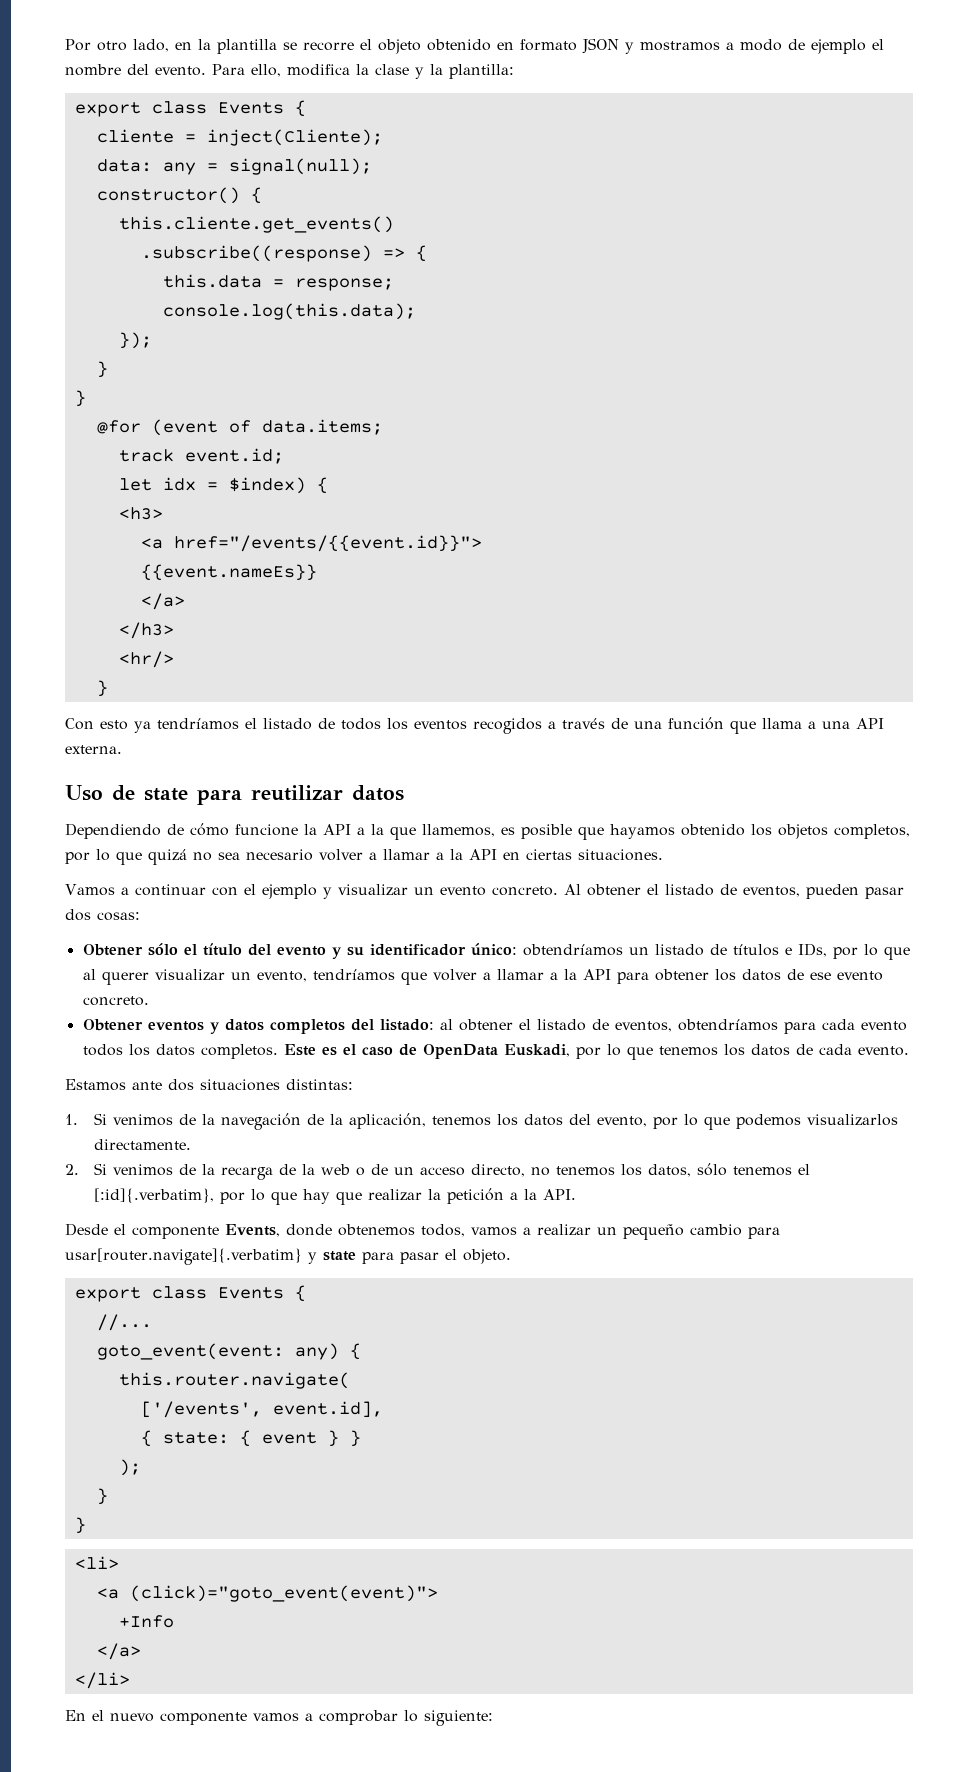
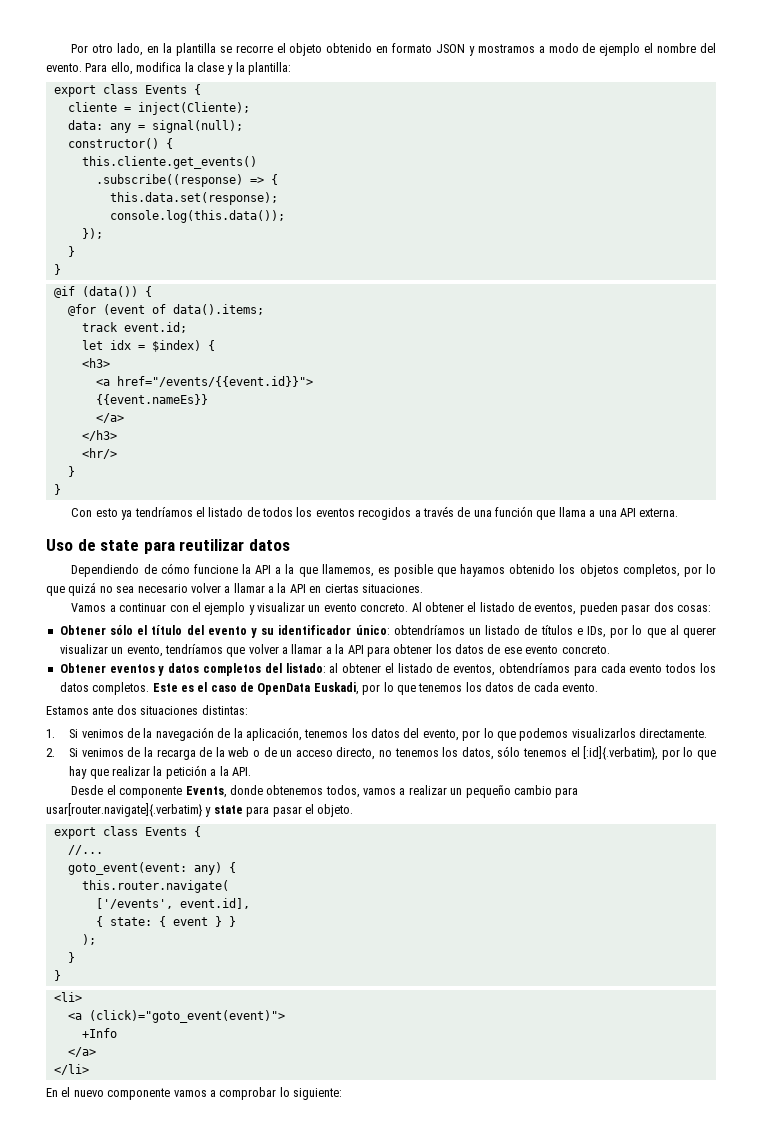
- this.data = response;
- console.log(this.data);
+ this.data.set(response);
+ console.log(this.data());
+ @if (data()) {
- @for (event of data.items;
+ @for (event of data().items;
  <hr/>
+ }

